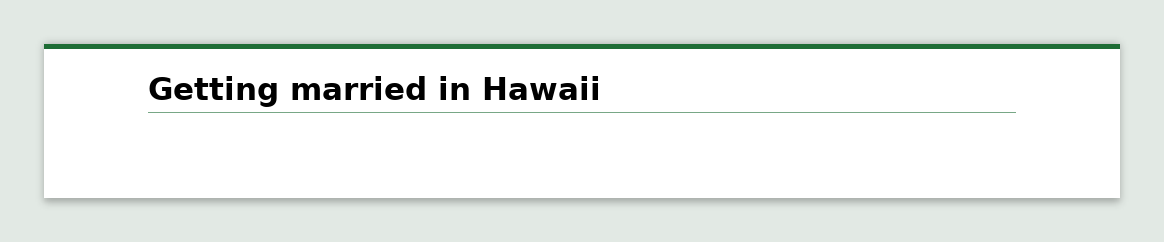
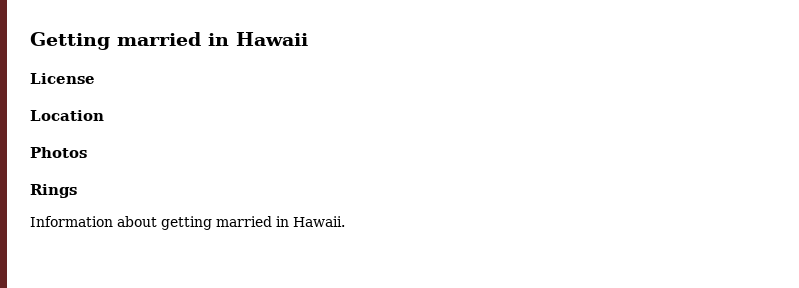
+ License
+ Location
+ Photos
+ Rings
+ Information about getting married in Hawaii.

